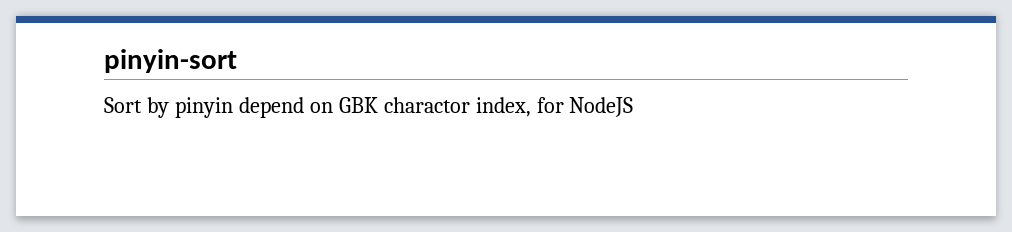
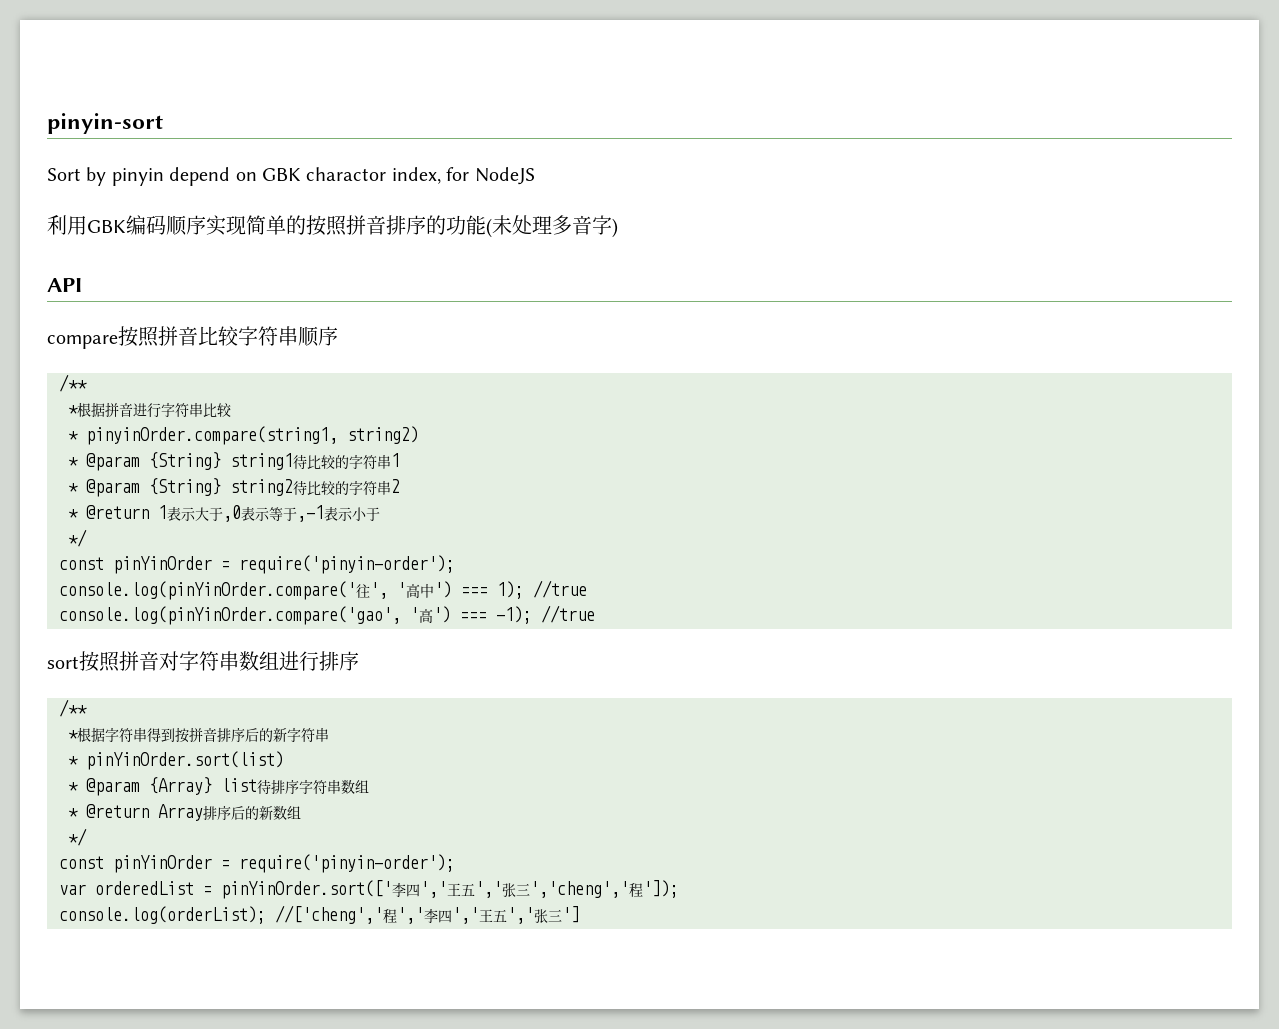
+ 利用GBK编码顺序实现简单的按照拼音排序的功能(未处理多音字)
+ API
+ compare按照拼音比较字符串顺序
+ /**
+ *根据拼音进行字符串比较
+ * pinyinOrder.compare(string1, string2)
+ * @param {String} string1待比较的字符串1
+ * @param {String} string2待比较的字符串2
+ * @return 1表示大于,0表示等于,-1表示小于
+ */
+ const pinYinOrder = require('pinyin-order');
+ console.log(pinYinOrder.compare('往', '高中') === 1); //true
+ console.log(pinYinOrder.compare('gao', '高') === -1); //true
+ sort按照拼音对字符串数组进行排序
+ /**
+ *根据字符串得到按拼音排序后的新字符串
+ * pinYinOrder.sort(list)
+ * @param {Array} list待排序字符串数组
+ * @return Array排序后的新数组
+ */
+ const pinYinOrder = require('pinyin-order');
+ var orderedList = pinYinOrder.sort(['李四','王五','张三','cheng','程']);
+ console.log(orderList); //['cheng','程','李四','王五','张三']

